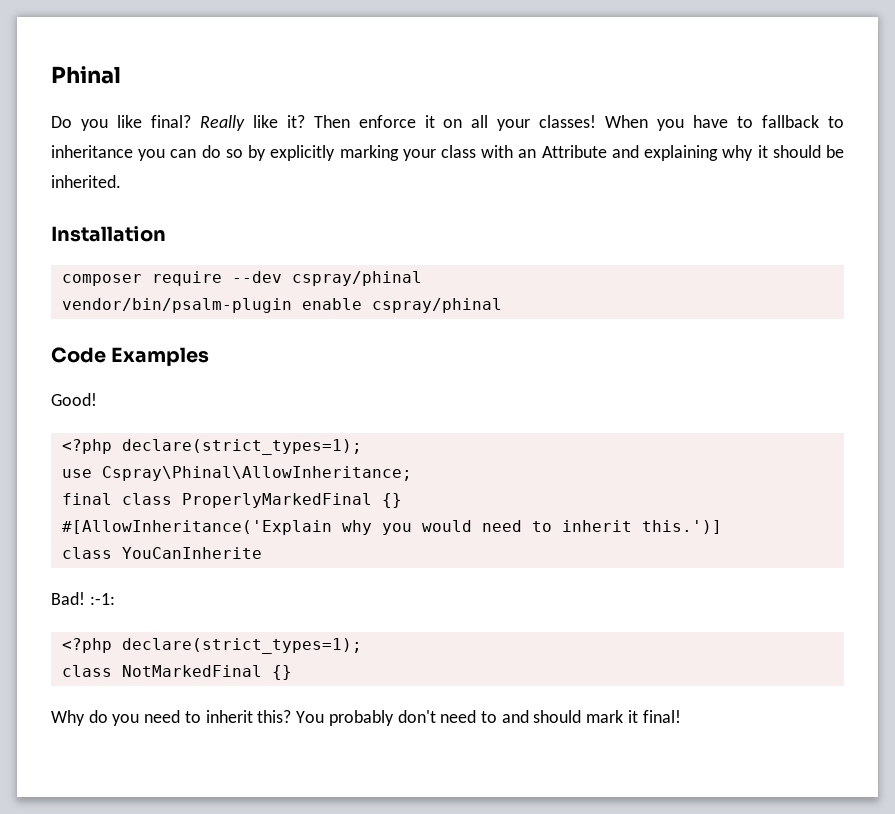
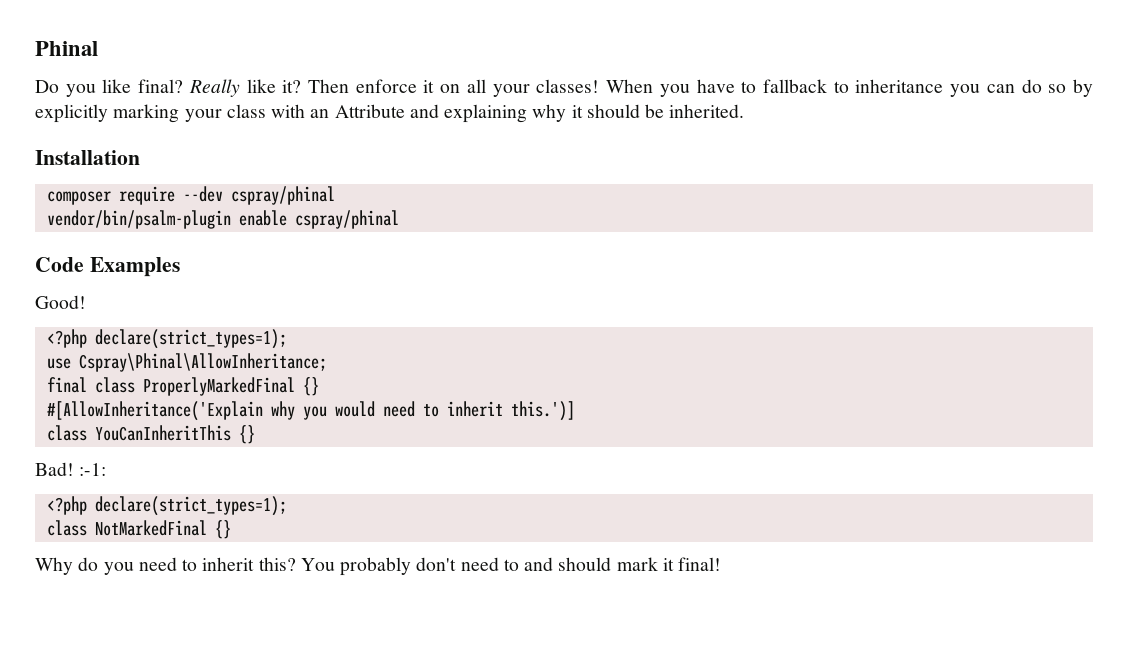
- class YouCanInherite
+ class YouCanInheritThis {}

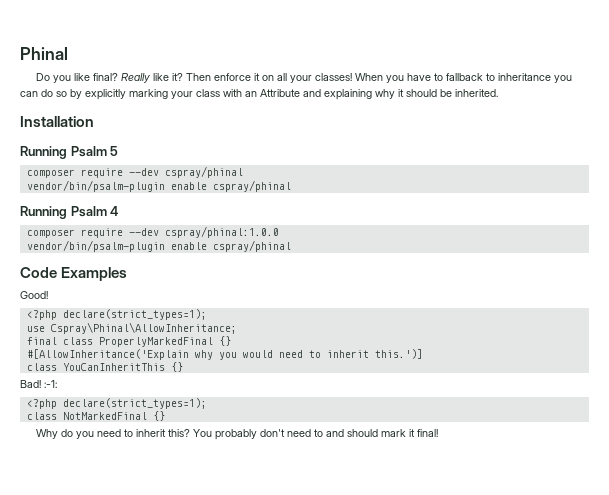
+ Running Psalm 5
+ Running Psalm 4
+ composer require --dev cspray/phinal:1.0.0
+ vendor/bin/psalm-plugin enable cspray/phinal

